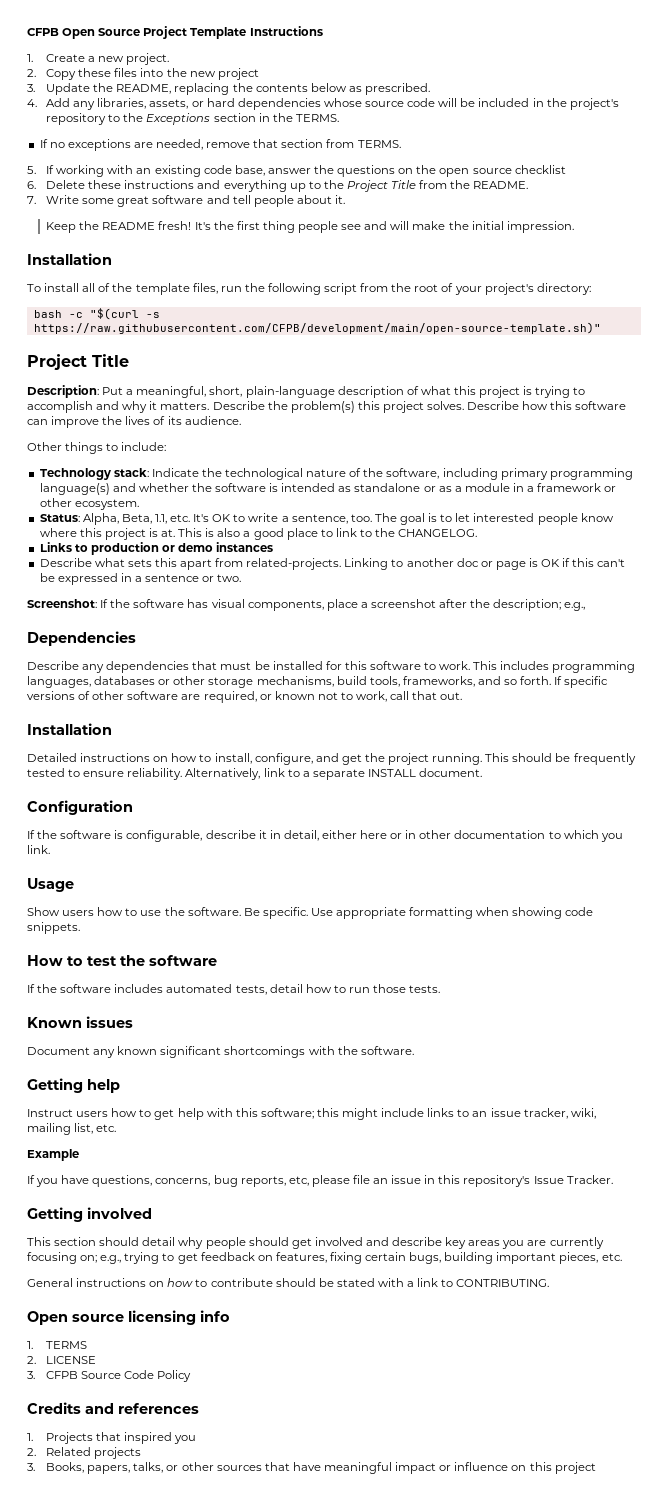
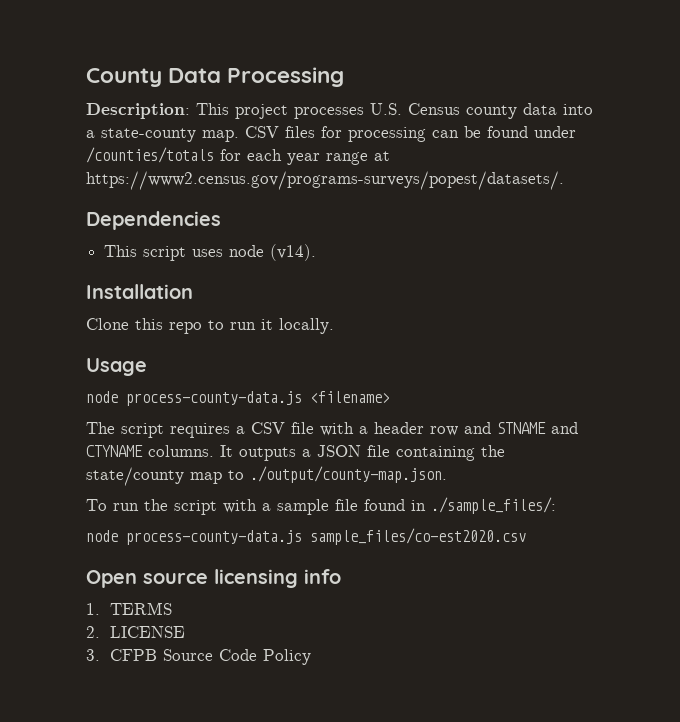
- CFPB Open Source Project Template Instructions
- 1. Create a new project.
- 2. Copy these files into the new project
- 3. Update the README, replacing the contents below as prescribed.
- 4. Add any libraries, assets, or hard dependencies whose source code will be included in the project's repository to the Exceptions section in the TERMS.
- If no exceptions are needed, remove that section from TERMS.
- 5. If working with an existing code base, answer the questions on the open source checklist
- 6. Delete these instructions and everything up to the Project Title from the README.
- 7. Write some great software and tell people about it.
- Keep the README fresh! It's the first thing people see and will make the initial impression.
+ County Data Processing
+ Description: This project processes U.S. Census county data into a state-county map. CSV files for processing can be found under /counties/totals for each year range at https://www2.census.gov/programs-surveys/popest/datasets/.
+ Dependencies
+ This script uses node (v14).
  Installation
- To install all of the template files, run the following script from the root of your project's directory:
- bash -c "$(curl -s https://raw.githubusercontent.com/CFPB/development/main/open-source-template.sh)"
- Project Title
- Description: Put a meaningful, short, plain-language description of what this project is trying to accomplish and why it matters. Describe the problem(s) this project solves. Describe how this software can improve the lives of its audience.
- Other things to include:
- Technology stack: Indicate the technological nature of the software, including primary programming language(s) and whether the software is intended as standalone or as a module in a framework or other ecosystem.
- Status: Alpha, Beta, 1.1, etc. It's OK to write a sentence, too. The goal is to let interested people know where this project is at. This is also a good place to link to the CHANGELOG.
- Links to production or demo instances
- Describe what sets this apart from related-projects. Linking to another doc or page is OK if this can't be expressed in a sentence or two.
- Screenshot: If the software has visual components, place a screenshot after the description; e.g.,
- Dependencies
- Describe any dependencies that must be installed for this software to work. This includes programming languages, databases or other storage mechanisms, build tools, frameworks, and so forth. If specific versions of other software are required, or known not to work, call that out.
- Installation
- Detailed instructions on how to install, configure, and get the project running. This should be frequently tested to ensure reliability. Alternatively, link to a separate INSTALL document.
- Configuration
- If the software is configurable, describe it in detail, either here or in other documentation to which you link.
+ Clone this repo to run it locally.
  Usage
- Show users how to use the software. Be specific. Use appropriate formatting when showing code snippets.
- How to test the software
- If the software includes automated tests, detail how to run those tests.
- Known issues
- Document any known significant shortcomings with the software.
- Getting help
- Instruct users how to get help with this software; this might include links to an issue tracker, wiki, mailing list, etc.
- Example
- If you have questions, concerns, bug reports, etc, please file an issue in this repository's Issue Tracker.
- Getting involved
- This section should detail why people should get involved and describe key areas you are currently focusing on; e.g., trying to get feedback on features, fixing certain bugs, building important pieces, etc.
- General instructions on how to contribute should be stated with a link to CONTRIBUTING.
+ node process-county-data.js <filename>
+ The script requires a CSV file with a header row and STNAME and CTYNAME columns. It outputs a JSON file containing the state/county map to ./output/county-map.json.
+ To run the script with a sample file found in ./sample_files/:
+ node process-county-data.js sample_files/co-est2020.csv
- Credits and references
- 1. Projects that inspired you
- 2. Related projects
- 3. Books, papers, talks, or other sources that have meaningful impact or influence on this project

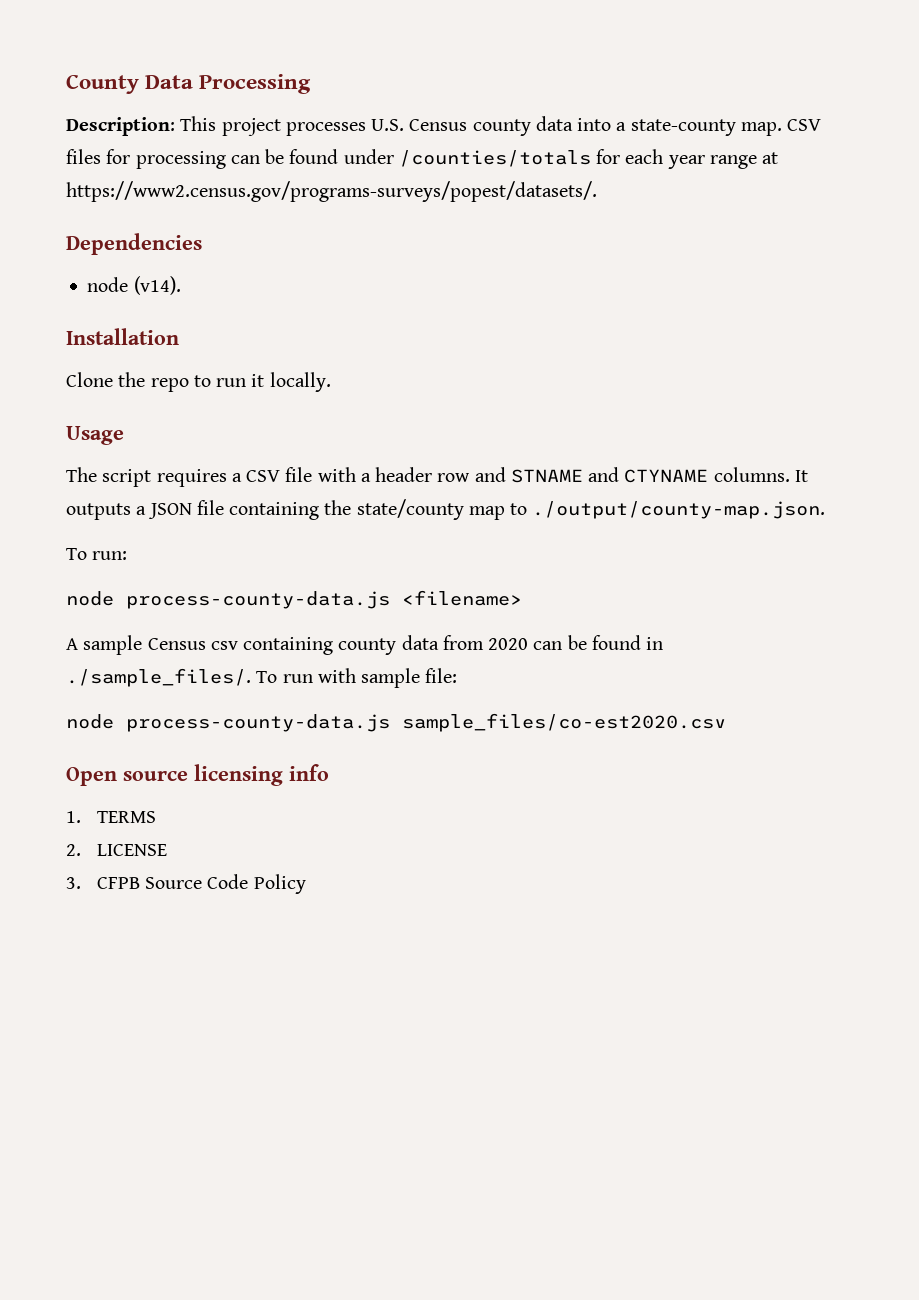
- This script uses node (v14).
+ node (v14).
- Clone this repo to run it locally.
+ Clone the repo to run it locally.
- node process-county-data.js <filename>
- To run the script with a sample file found in ./sample_files/:
+ To run:
+ node process-county-data.js <filename>
+ A sample Census csv containing county data from 2020 can be found in ./sample_files/. To run with sample file:

